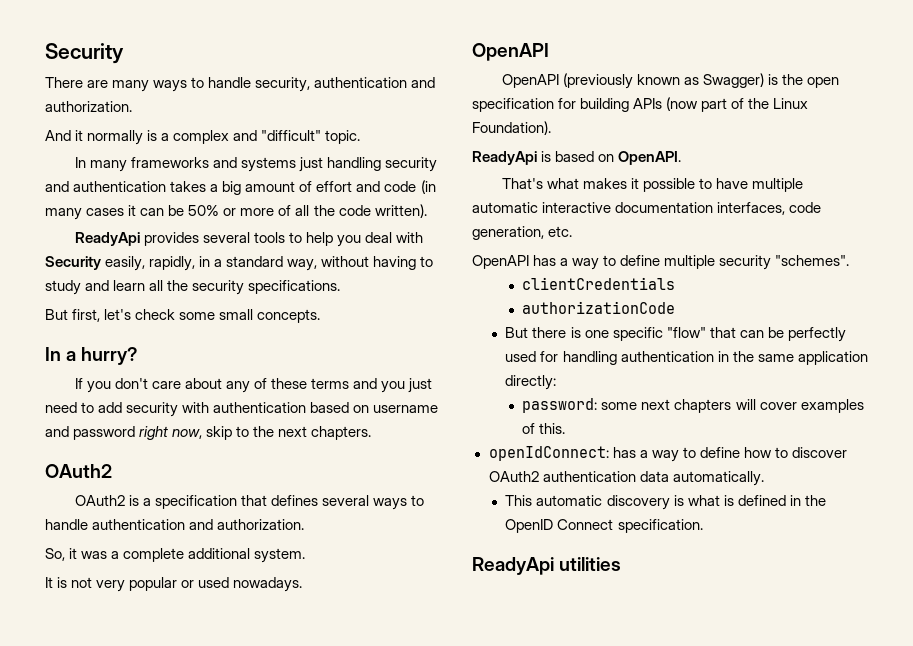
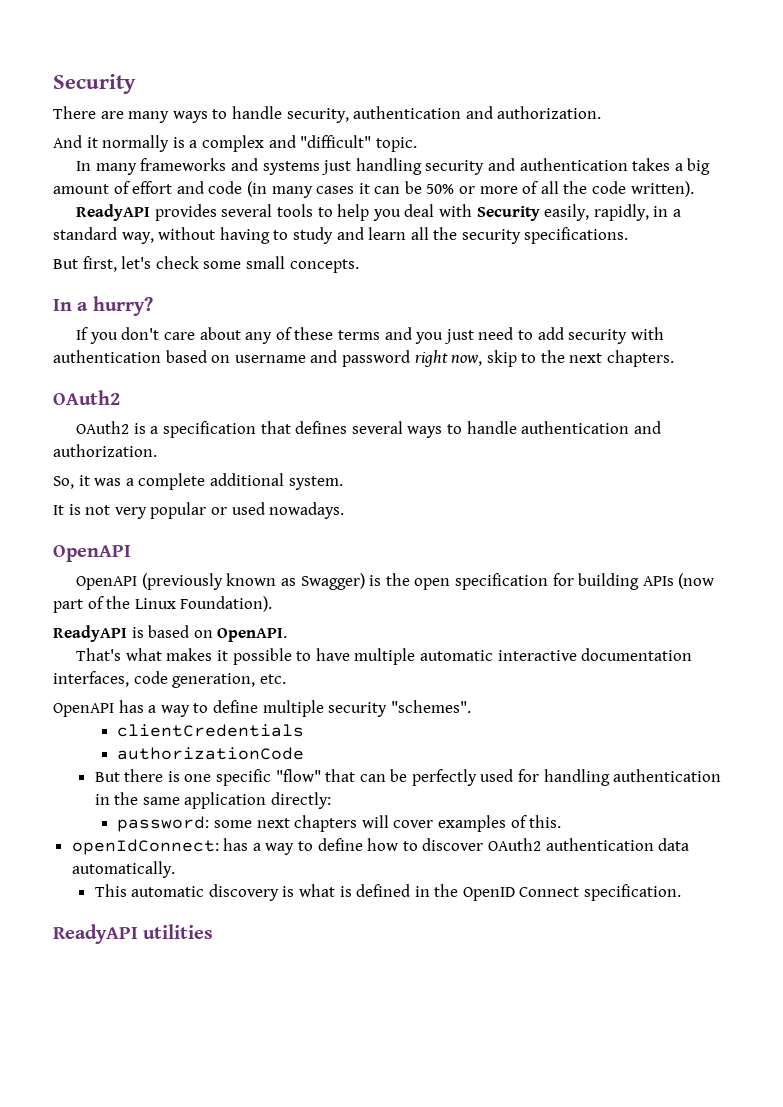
- ReadyApi provides several tools to help you deal with Security easily, rapidly, in a standard way, without having to study and learn all the security specifications.
+ ReadyAPI provides several tools to help you deal with Security easily, rapidly, in a standard way, without having to study and learn all the security specifications.
- ReadyApi is based on OpenAPI.
+ ReadyAPI is based on OpenAPI.
- ReadyApi utilities
+ ReadyAPI utilities

